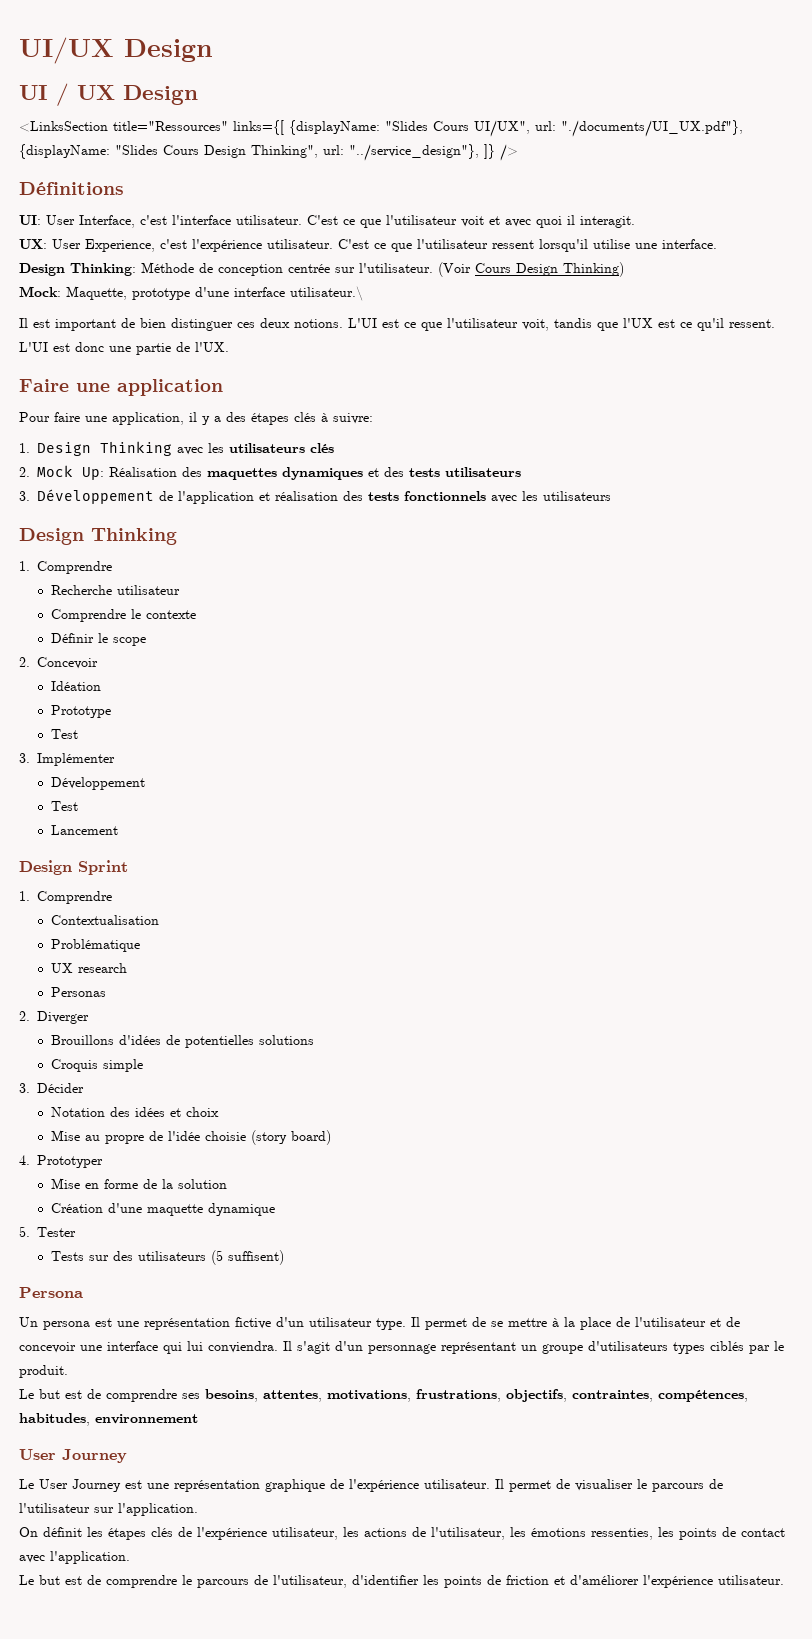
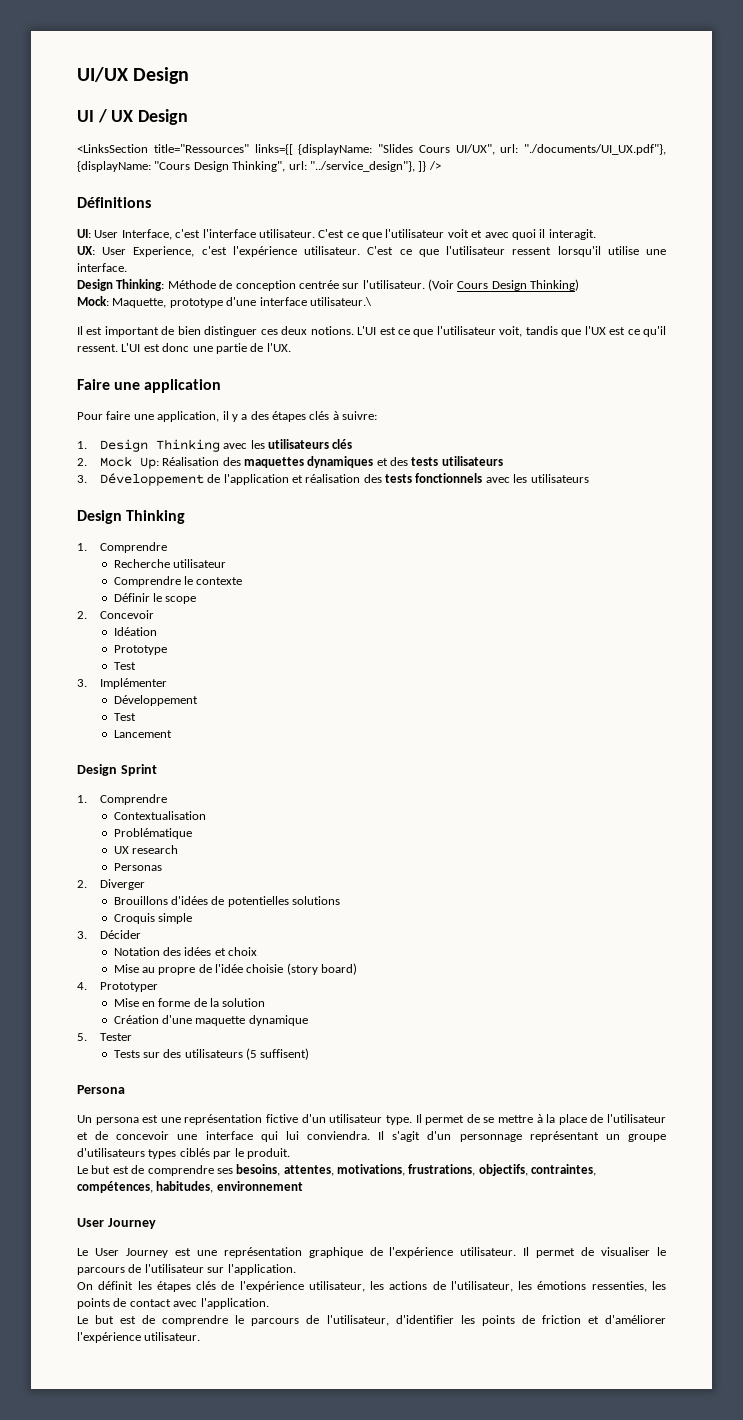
- <LinksSection title="Ressources" links={[ {displayName: "Slides Cours UI/UX", url: "./documents/UI_UX.pdf"}, {displayName: "Slides Cours Design Thinking", url: "../service_design"}, ]} />
+ <LinksSection title="Ressources" links={[ {displayName: "Slides Cours UI/UX", url: "./documents/UI_UX.pdf"}, {displayName: "Cours Design Thinking", url: "../service_design"}, ]} />

